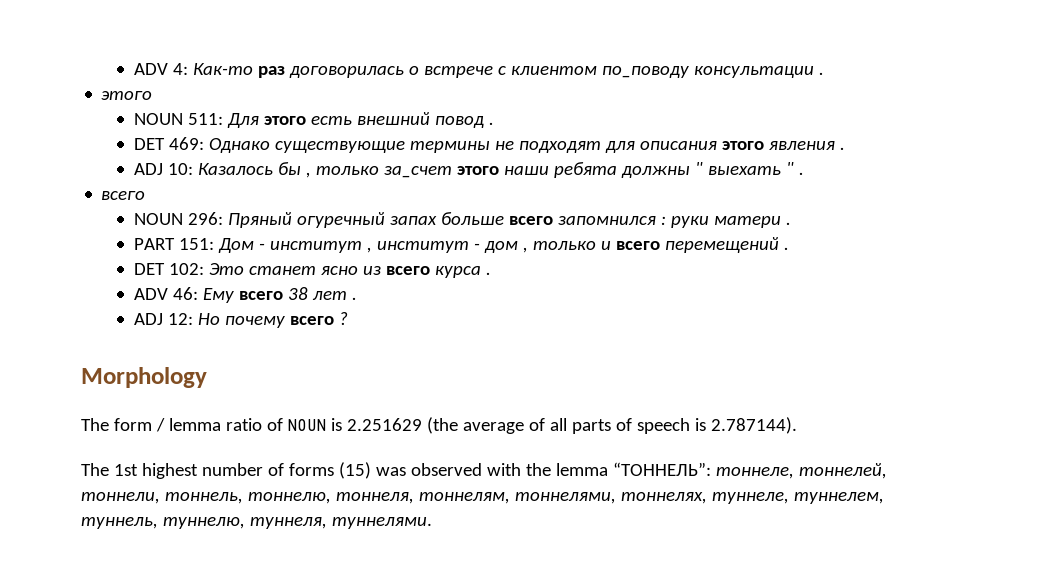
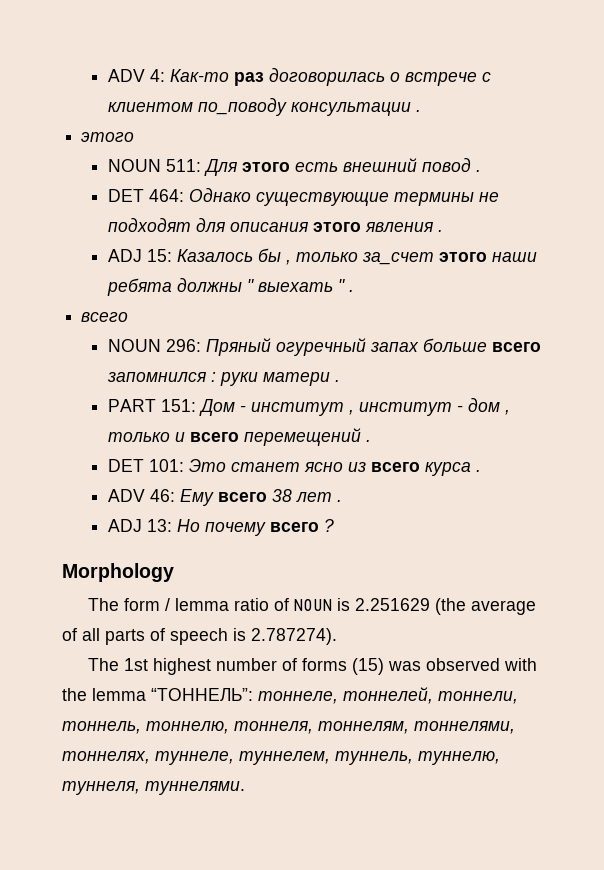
- DET 469: Однако существующие термины не подходят для описания этого явления .
+ DET 464: Однако существующие термины не подходят для описания этого явления .
- ADJ 10: Казалось бы , только за_счет этого наши ребята должны " выехать " .
+ ADJ 15: Казалось бы , только за_счет этого наши ребята должны " выехать " .
- DET 102: Это станет ясно из всего курса .
+ DET 101: Это станет ясно из всего курса .
- ADJ 12: Но почему всего ?
+ ADJ 13: Но почему всего ?
- The form / lemma ratio of NOUN is 2.251629 (the average of all parts of speech is 2.787144).
+ The form / lemma ratio of NOUN is 2.251629 (the average of all parts of speech is 2.787274).

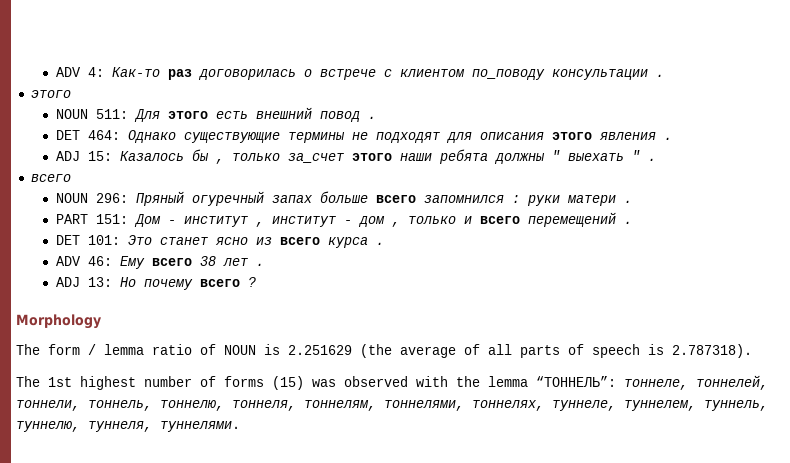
- The form / lemma ratio of NOUN is 2.251629 (the average of all parts of speech is 2.787274).
+ The form / lemma ratio of NOUN is 2.251629 (the average of all parts of speech is 2.787318).

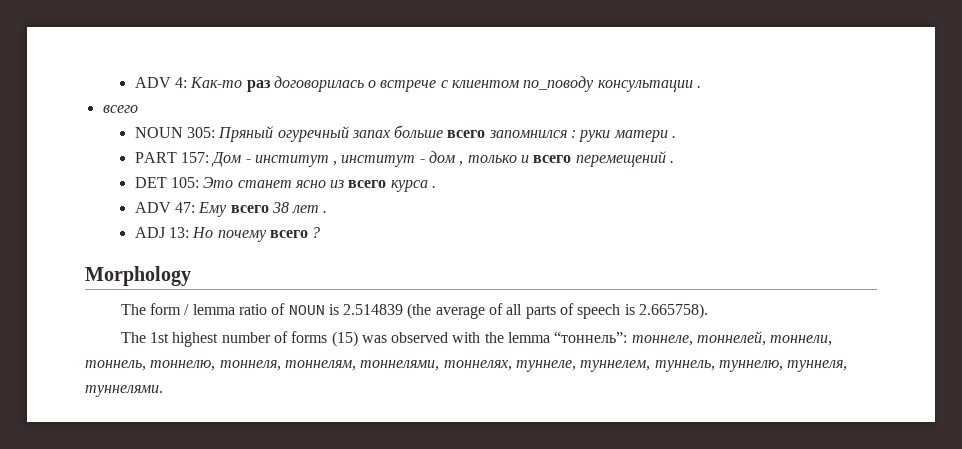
  ADV 4: Как-то раз договорилась о встрече с клиентом по_поводу консультации .
- этого
- NOUN 511: Для этого есть внешний повод .
- DET 464: Однако существующие термины не подходят для описания этого явления .
- ADJ 15: Казалось бы , только за_счет этого наши ребята должны " выехать " .
- NOUN 296: Пряный огуречный запах больше всего запомнился : руки матери .
+ NOUN 305: Пряный огуречный запах больше всего запомнился : руки матери .
- PART 151: Дом - институт , институт - дом , только и всего перемещений .
+ PART 157: Дом - институт , институт - дом , только и всего перемещений .
- DET 101: Это станет ясно из всего курса .
+ DET 105: Это станет ясно из всего курса .
- ADV 46: Ему всего 38 лет .
+ ADV 47: Ему всего 38 лет .
- The form / lemma ratio of NOUN is 2.251629 (the average of all parts of speech is 2.787318).
+ The form / lemma ratio of NOUN is 2.514839 (the average of all parts of speech is 2.665758).
- The 1st highest number of forms (15) was observed with the lemma “ТОННЕЛЬ”: тоннеле, тоннелей, тоннели, тоннель, тоннелю, тоннеля, тоннелям, тоннелями, тоннелях, туннеле, туннелем, туннель, туннелю, туннеля, туннелями.
+ The 1st highest number of forms (15) was observed with the lemma “тоннель”: тоннеле, тоннелей, тоннели, тоннель, тоннелю, тоннеля, тоннелям, тоннелями, тоннелях, туннеле, туннелем, туннель, туннелю, туннеля, туннелями.

